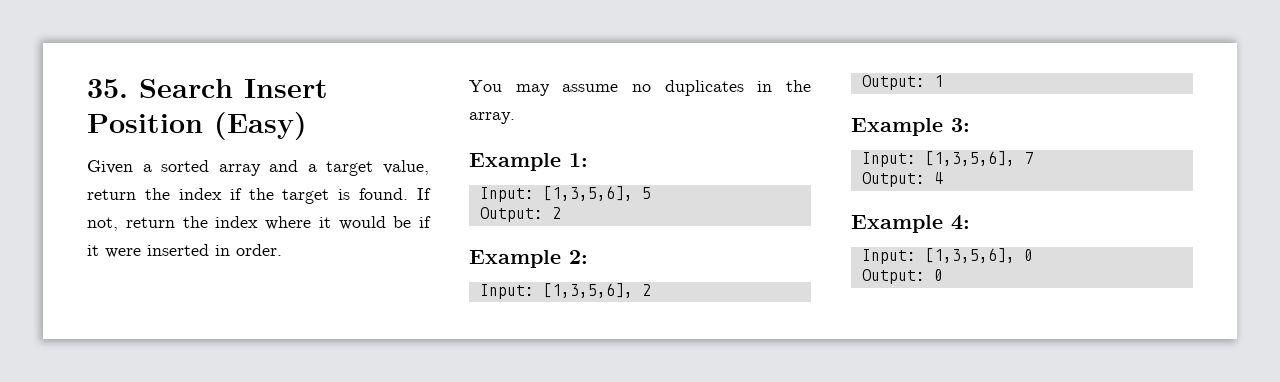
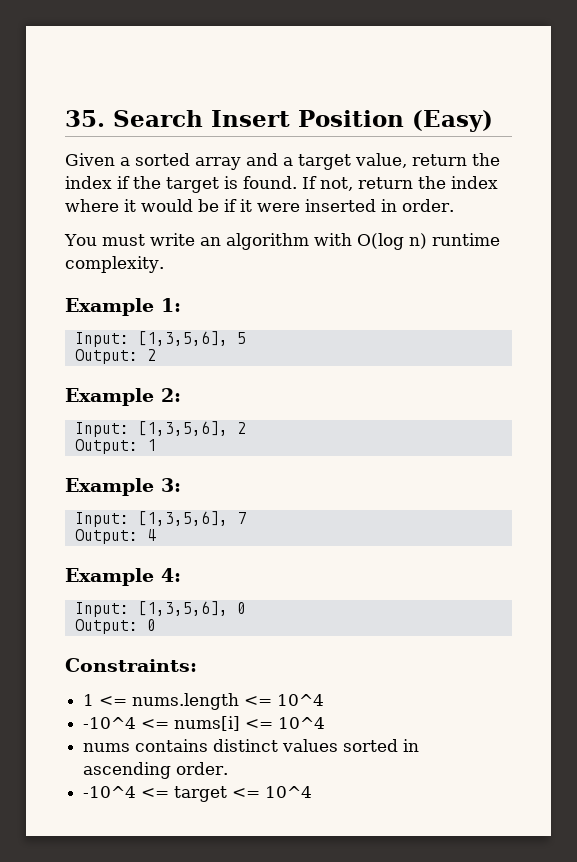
- You may assume no duplicates in the array.
+ You must write an algorithm with O(log n) runtime complexity.
+ Constraints:
+ 1 <= nums.length <= 10^4
+ -10^4 <= nums[i] <= 10^4
+ nums contains distinct values sorted in ascending order.
+ -10^4 <= target <= 10^4

